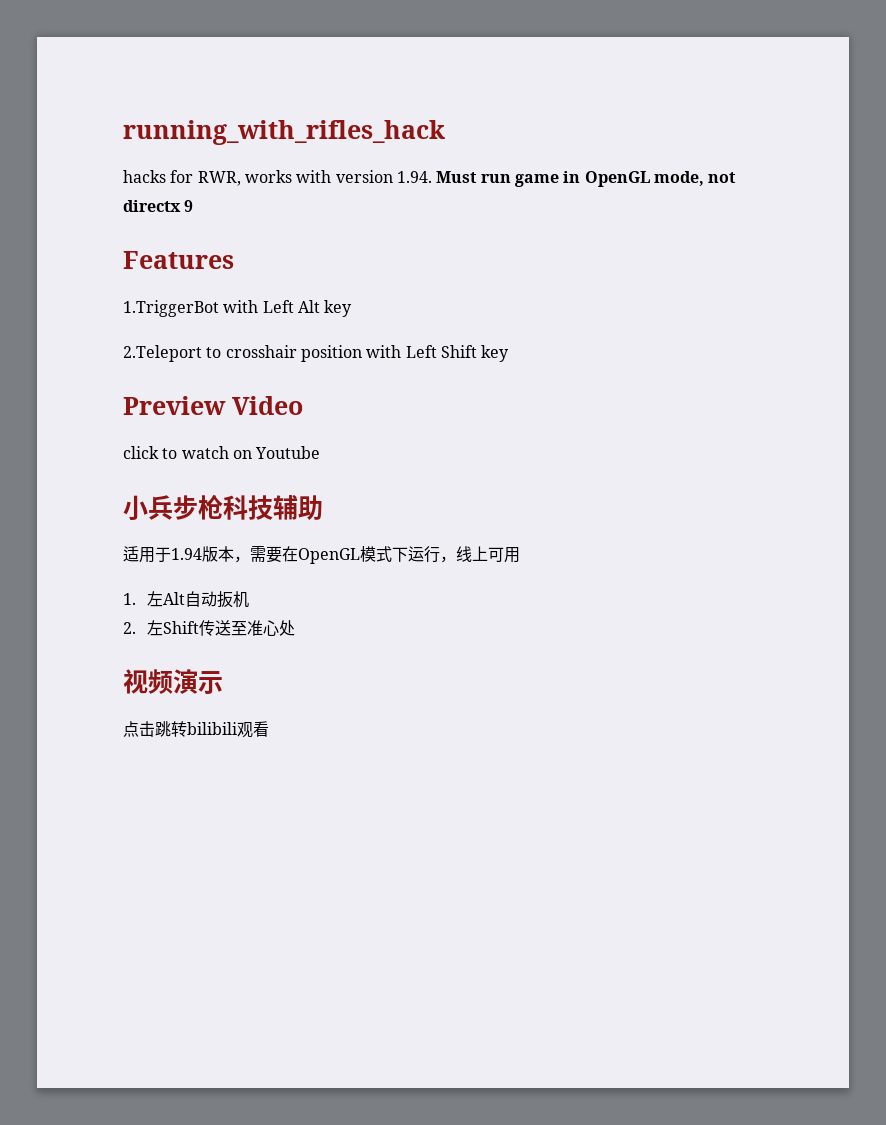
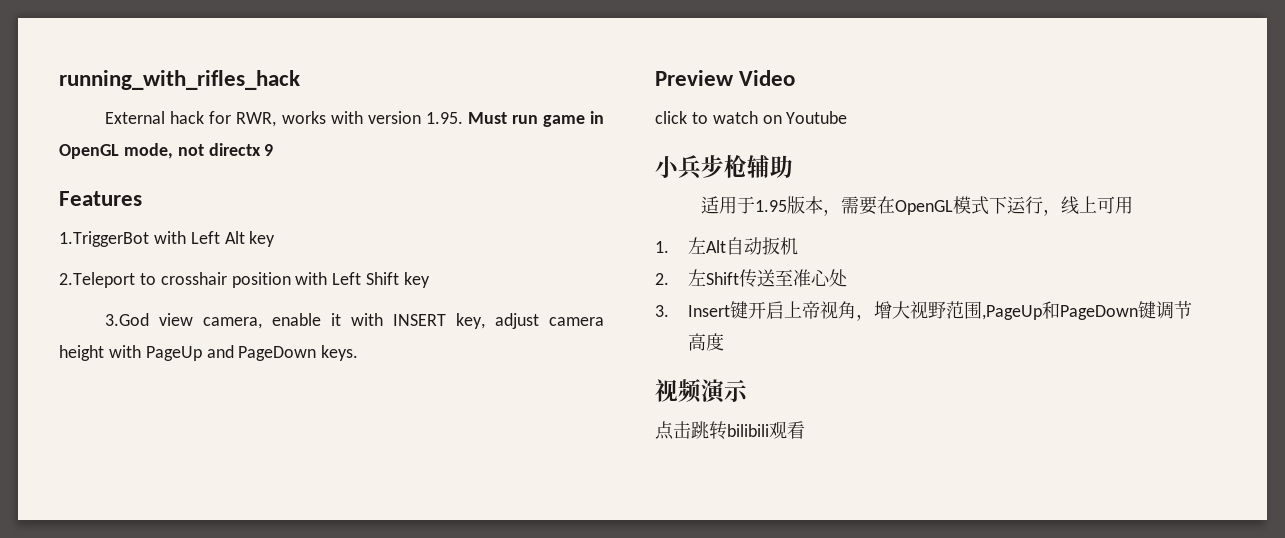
- hacks for RWR, works with version 1.94. Must run game in OpenGL mode, not directx 9
+ External hack for RWR, works with version 1.95. Must run game in OpenGL mode, not directx 9
+ 3.God view camera, enable it with INSERT key, adjust camera height with PageUp and PageDown keys.
- 小兵步枪科技辅助
+ 小兵步枪辅助
- 适用于1.94版本，需要在OpenGL模式下运行，线上可用
+ 适用于1.95版本，需要在OpenGL模式下运行，线上可用
+ 3. Insert键开启上帝视角，增大视野范围,PageUp和PageDown键调节高度

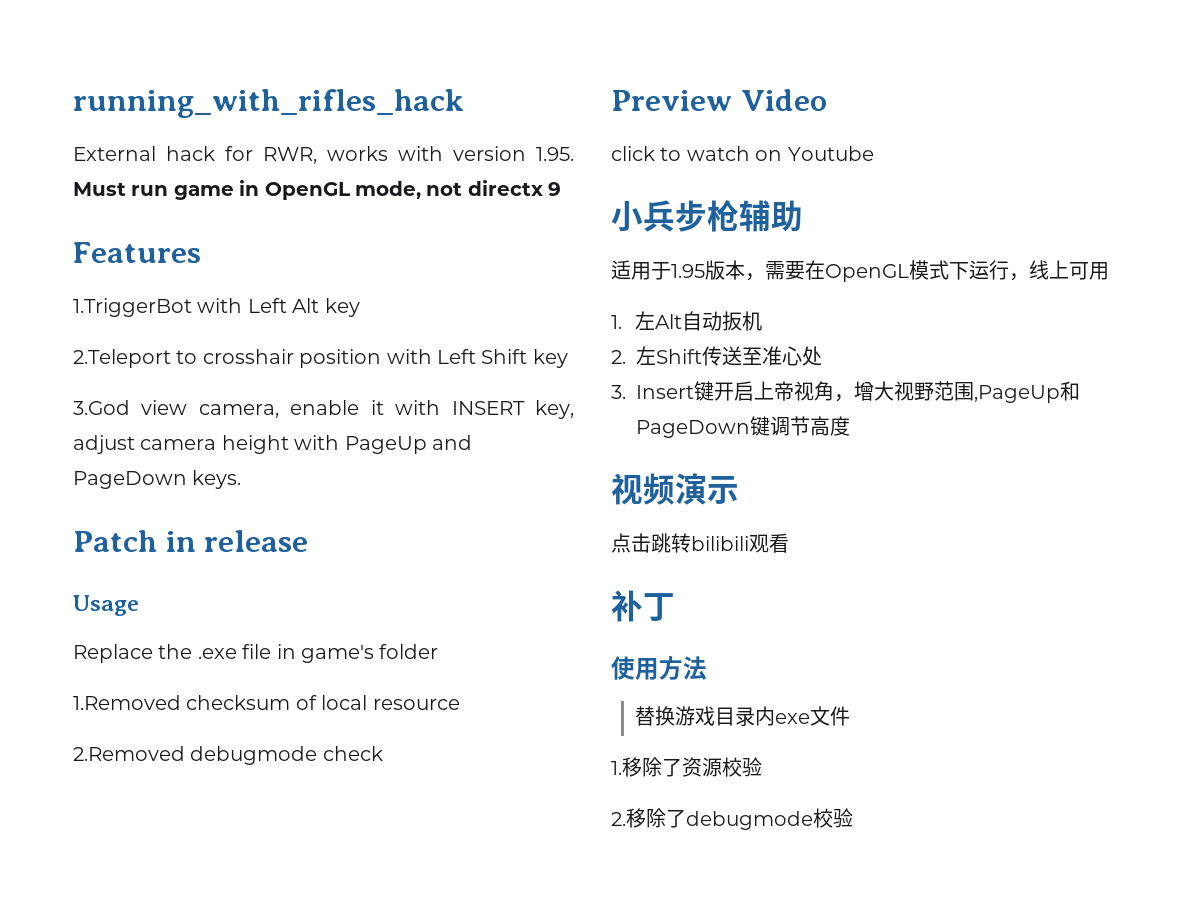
+ Patch in release
+ Usage
+ Replace the .exe file in game's folder
+ 1.Removed checksum of local resource
+ 2.Removed debugmode check
+ 补丁
+ 使用方法
+ 替换游戏目录内exe文件
+ 1.移除了资源校验
+ 2.移除了debugmode校验

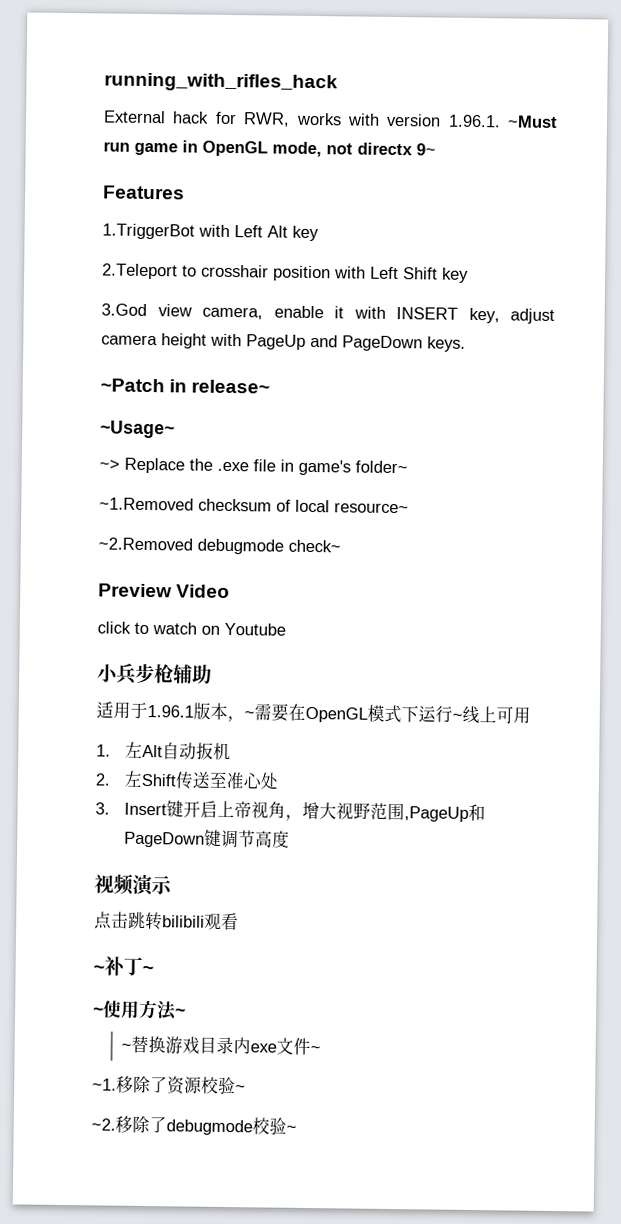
- External hack for RWR, works with version 1.95. Must run game in OpenGL mode, not directx 9
+ External hack for RWR, works with version 1.96.1. ~Must run game in OpenGL mode, not directx 9~
- Patch in release
- Usage
- Replace the .exe file in game's folder
- 1.Removed checksum of local resource
- 2.Removed debugmode check
+ ~Patch in release~
+ ~Usage~
+ ~> Replace the .exe file in game's folder~
+ ~1.Removed checksum of local resource~
+ ~2.Removed debugmode check~
- 适用于1.95版本，需要在OpenGL模式下运行，线上可用
+ 适用于1.96.1版本，~需要在OpenGL模式下运行~线上可用
- 补丁
- 使用方法
- 替换游戏目录内exe文件
- 1.移除了资源校验
- 2.移除了debugmode校验
+ ~补丁~
+ ~使用方法~
+ ~替换游戏目录内exe文件~
+ ~1.移除了资源校验~
+ ~2.移除了debugmode校验~

